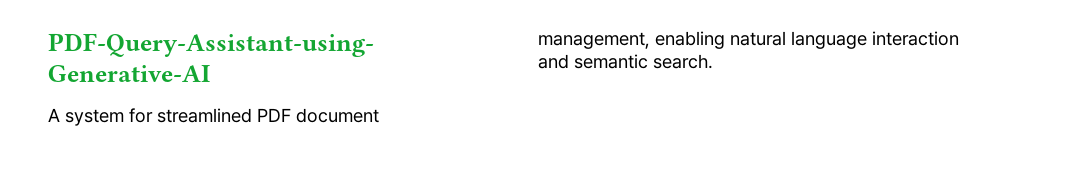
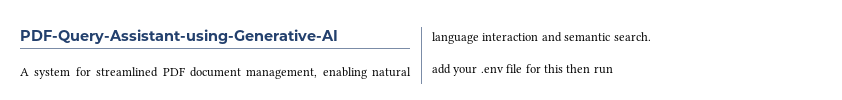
+ add your .env file for this then run

